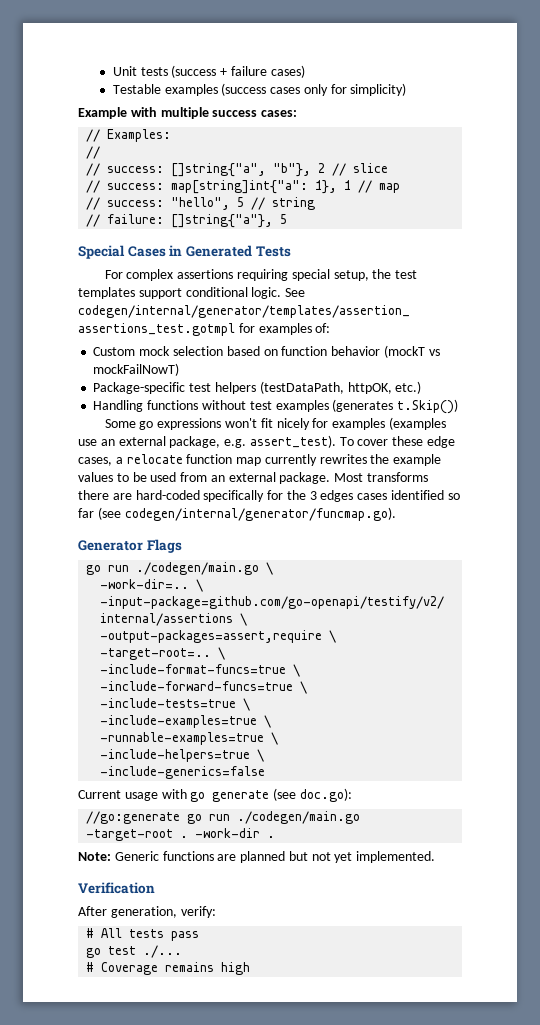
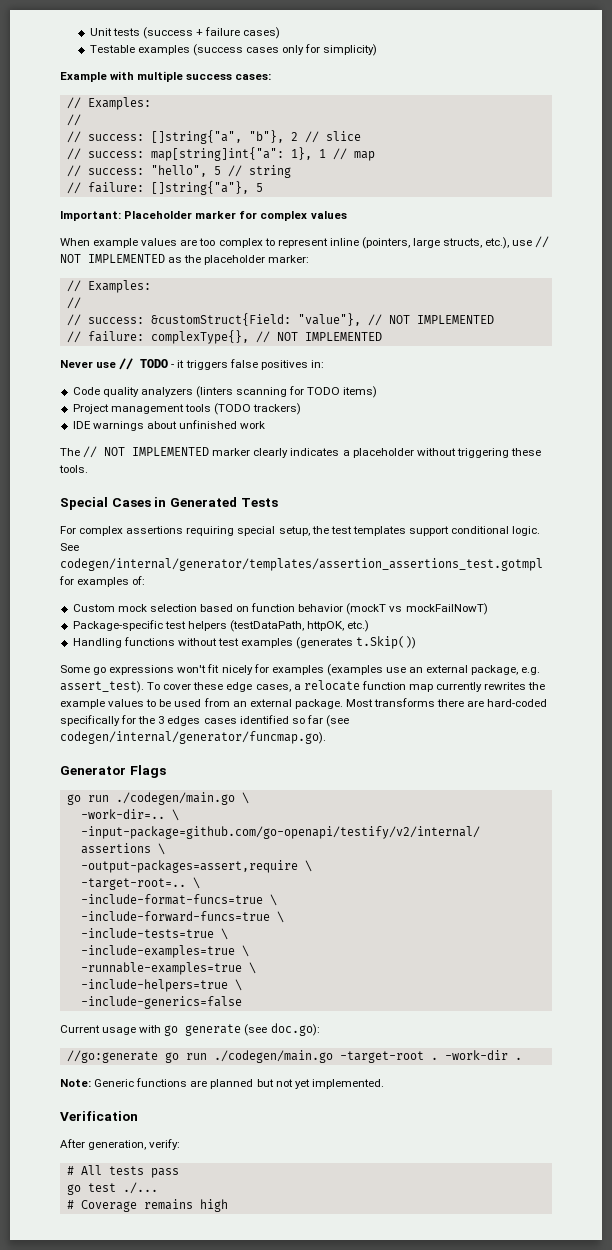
+ Important: Placeholder marker for complex values
+ When example values are too complex to represent inline (pointers, large structs, etc.), use // NOT IMPLEMENTED as the placeholder marker:
+ // Examples:
+ //
+ // success: &customStruct{Field: "value"}, // NOT IMPLEMENTED
+ // failure: complexType{}, // NOT IMPLEMENTED
+ Never use // TODO - it triggers false positives in:
+ Code quality analyzers (linters scanning for TODO items)
+ Project management tools (TODO trackers)
+ IDE warnings about unfinished work
+ The // NOT IMPLEMENTED marker clearly indicates a placeholder without triggering these tools.

